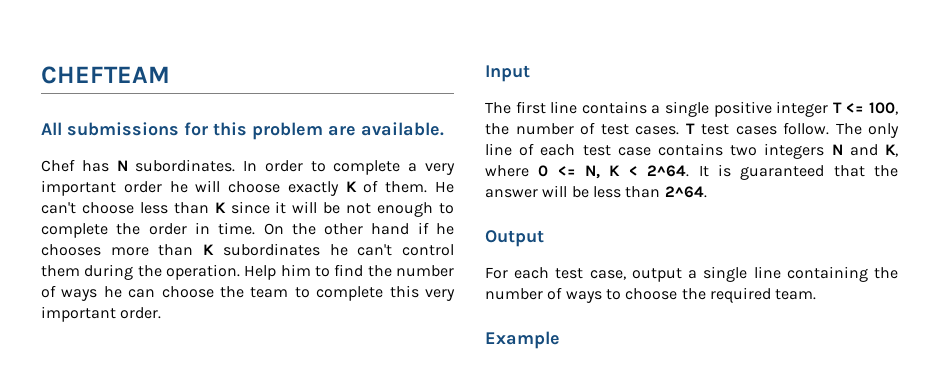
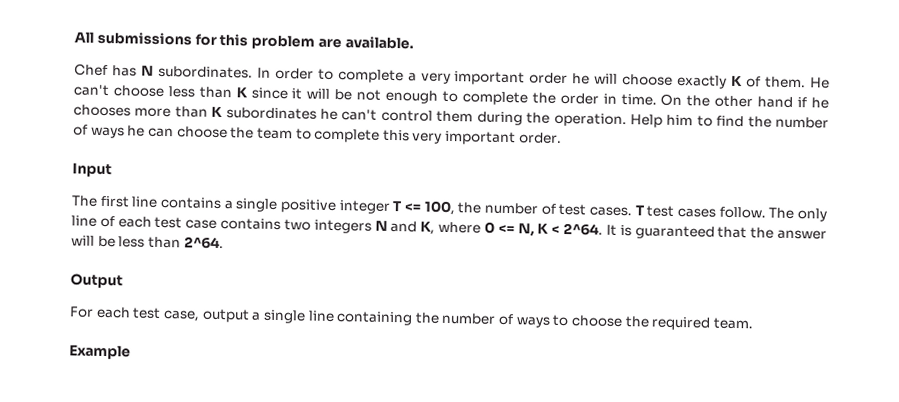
- CHEFTEAM

